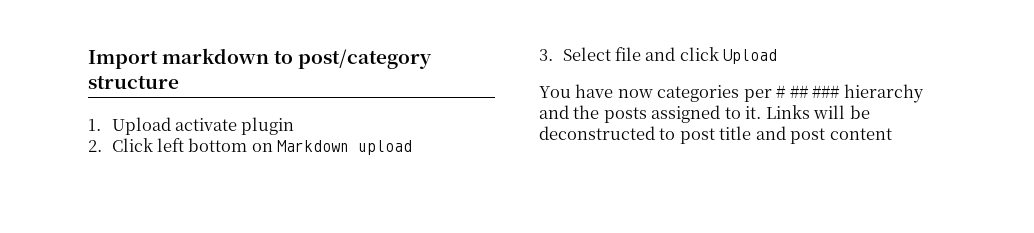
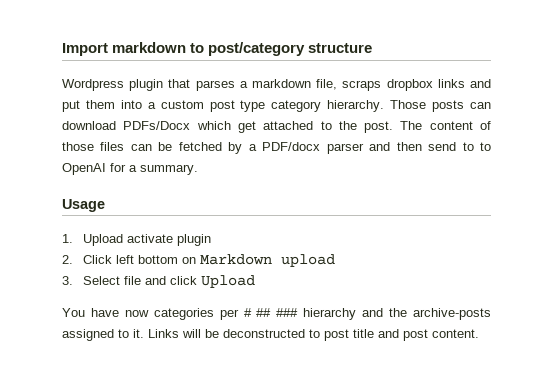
+ Wordpress plugin that parses a markdown file, scraps dropbox links and put them into a custom post type category hierarchy. Those posts can download PDFs/Docx which get attached to the post. The content of those files can be fetched by a PDF/docx parser and then send to to OpenAI for a summary.
+ Usage
- You have now categories per # ## ### hierarchy and the posts assigned to it.
+ You have now categories per # ## ### hierarchy and the archive-posts assigned to it.
- Links will be deconstructed to post title and post content
+ Links will be deconstructed to post title and post content.

